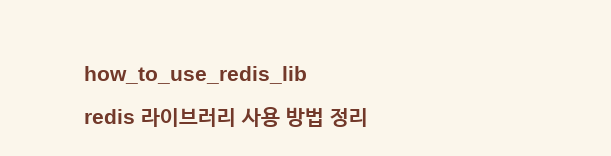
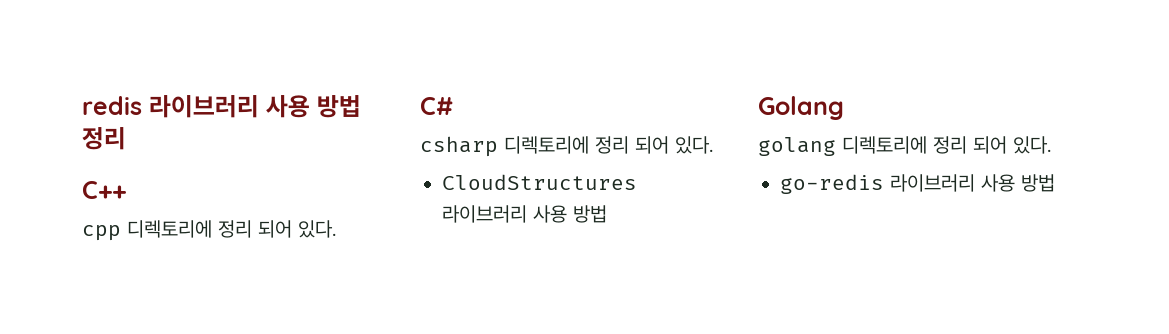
- how_to_use_redis_lib
+ C++
+ cpp 디렉토리에 정리 되어 있다.
+ C#
+ csharp 디렉토리에 정리 되어 있다.
+ CloudStructures 라이브러리 사용 방법
+ Golang
+ golang 디렉토리에 정리 되어 있다.
+ go-redis 라이브러리 사용 방법

